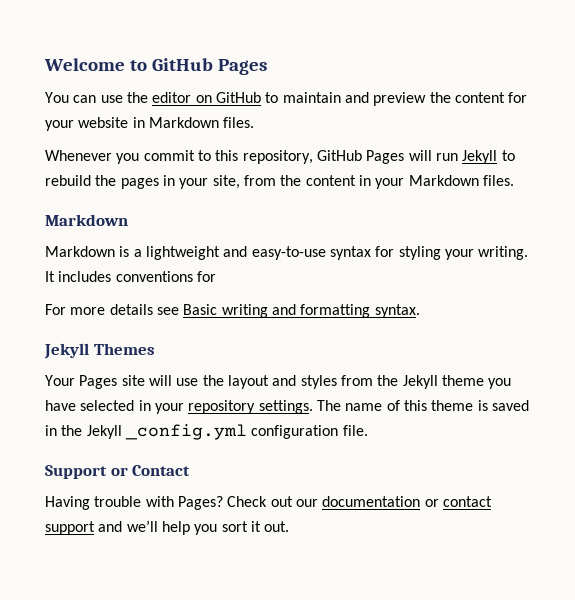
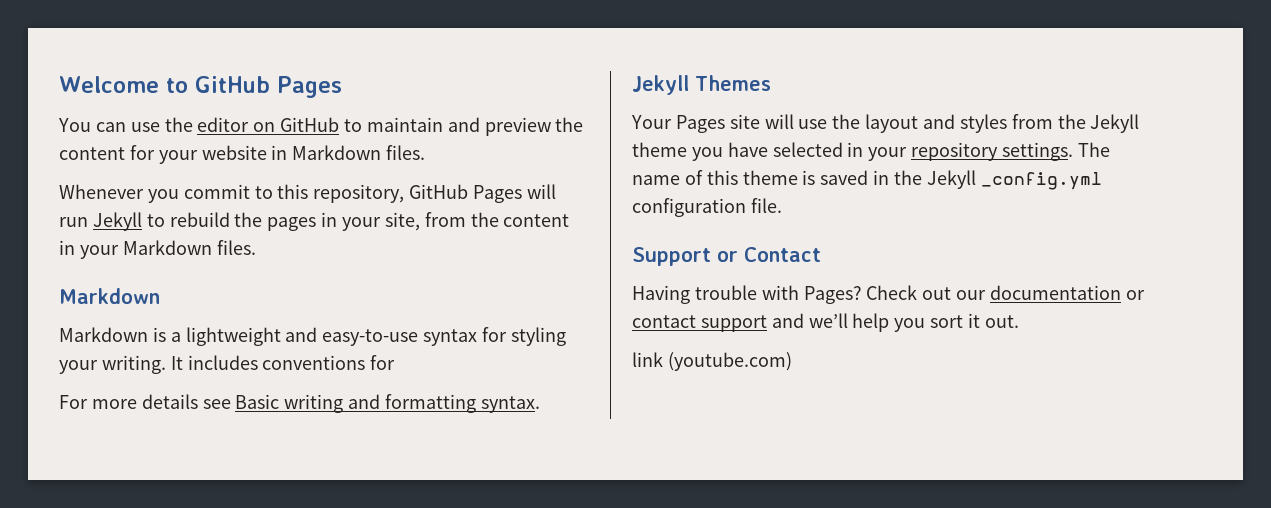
+ link (youtube.com)

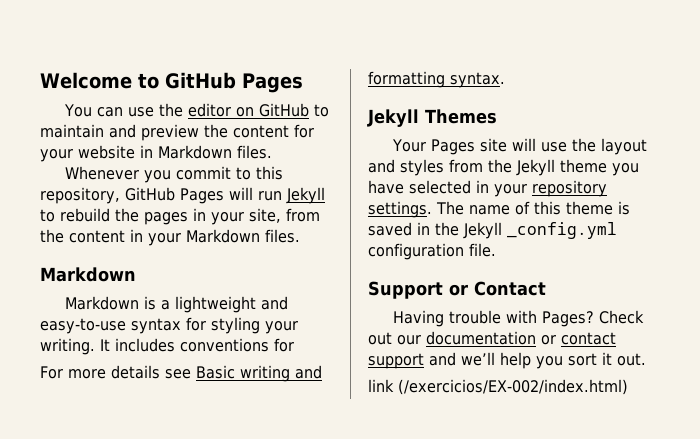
- link (youtube.com)
+ link (/exercicios/EX-002/index.html)

